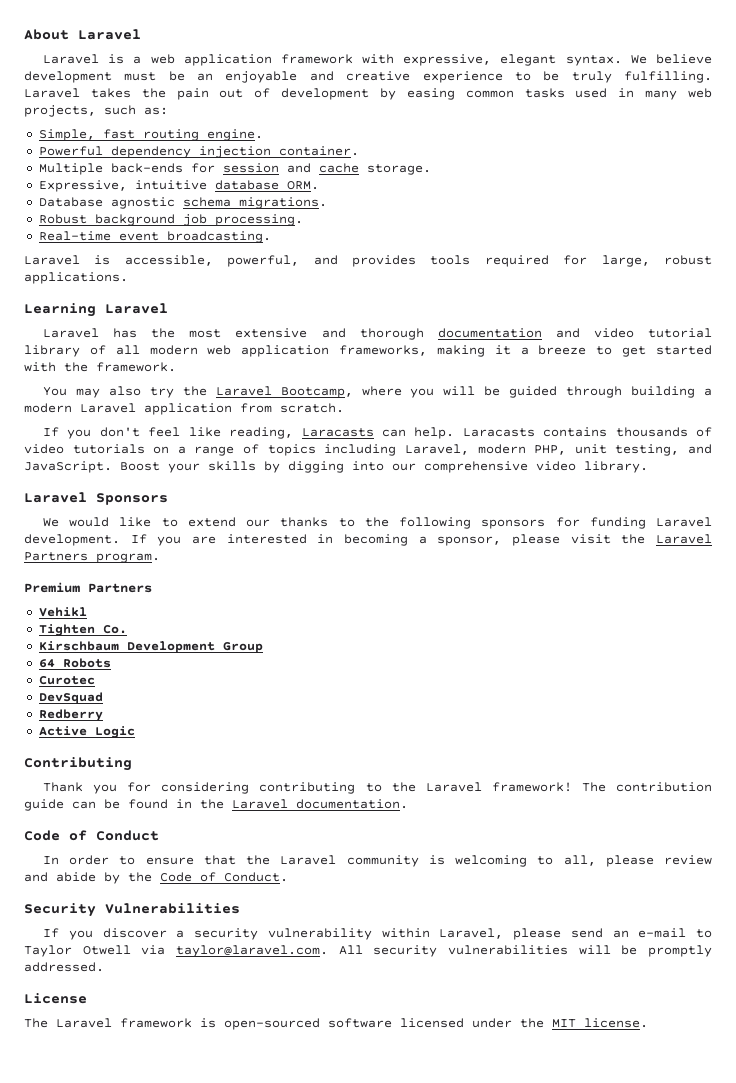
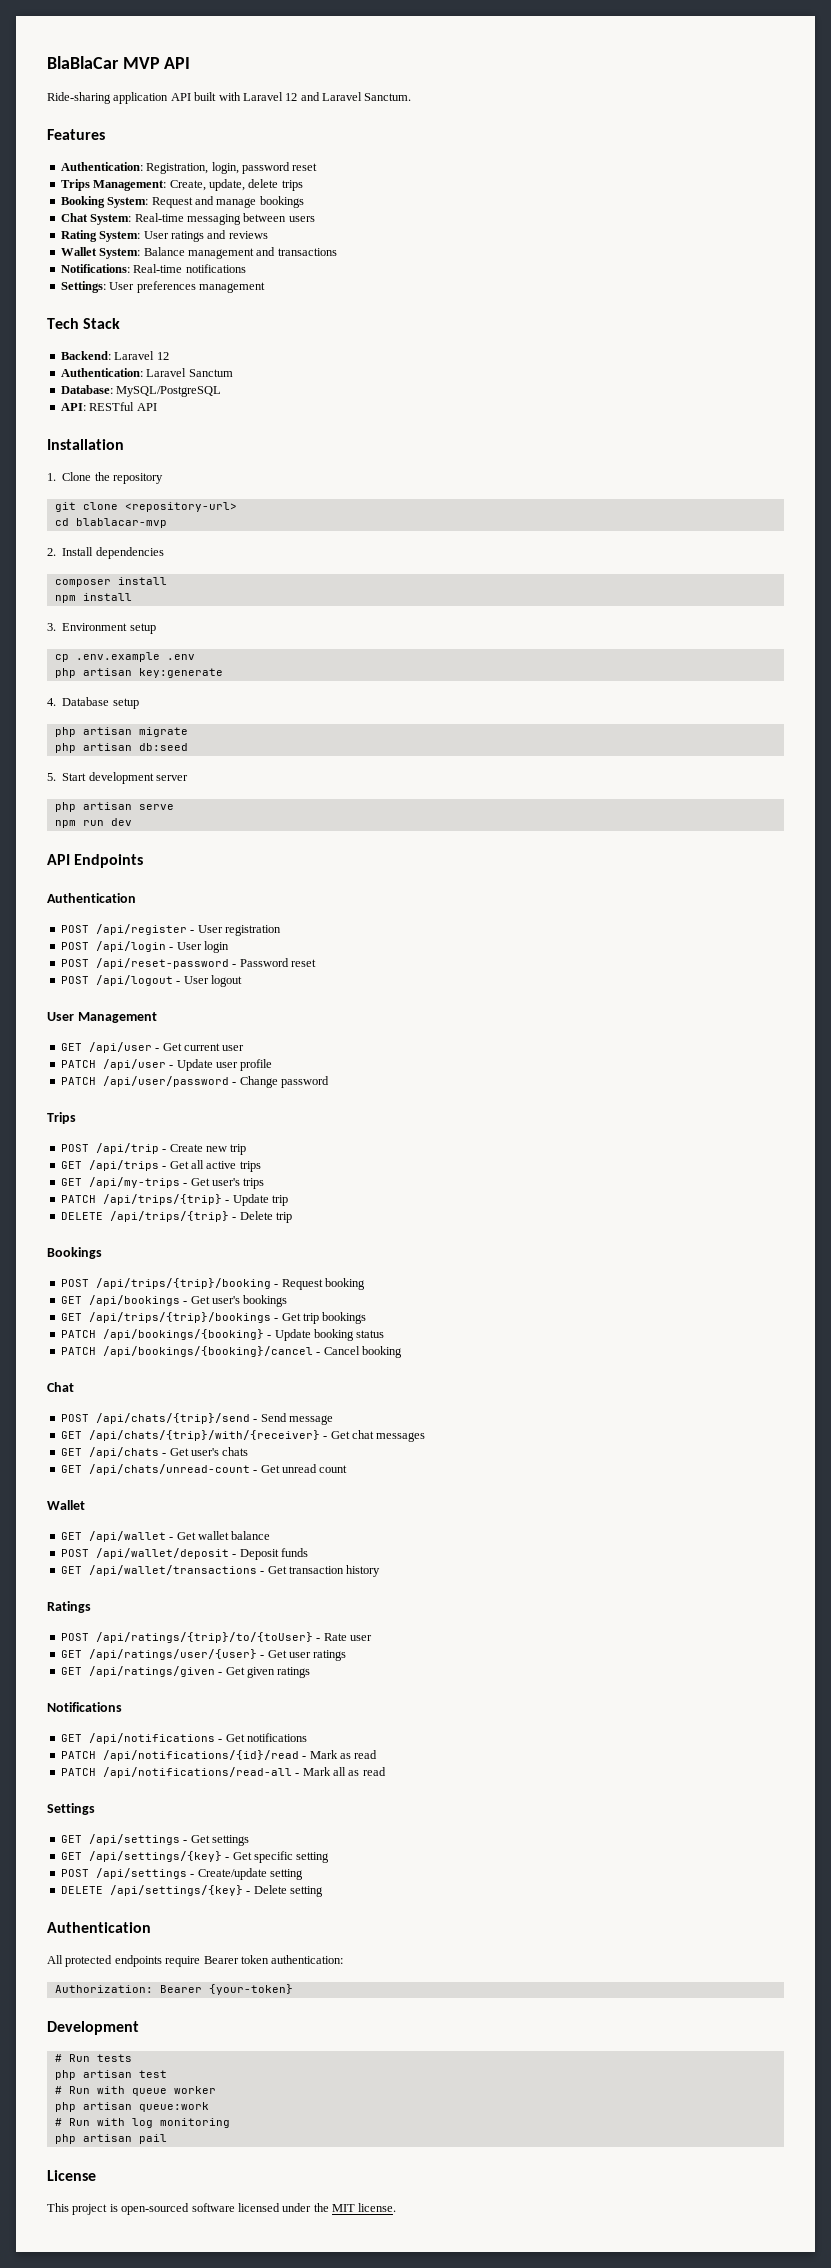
- About Laravel
- Laravel is a web application framework with expressive, elegant syntax. We believe development must be an enjoyable and creative experience to be truly fulfilling. Laravel takes the pain out of development by easing common tasks used in many web projects, such as:
- Simple, fast routing engine.
- Powerful dependency injection container.
- Multiple back-ends for session and cache storage.
- Expressive, intuitive database ORM.
- Database agnostic schema migrations.
- Robust background job processing.
- Real-time event broadcasting.
- Laravel is accessible, powerful, and provides tools required for large, robust applications.
- Learning Laravel
- Laravel has the most extensive and thorough documentation and video tutorial library of all modern web application frameworks, making it a breeze to get started with the framework.
- You may also try the Laravel Bootcamp, where you will be guided through building a modern Laravel application from scratch.
- If you don't feel like reading, Laracasts can help. Laracasts contains thousands of video tutorials on a range of topics including Laravel, modern PHP, unit testing, and JavaScript. Boost your skills by digging into our comprehensive video library.
- Laravel Sponsors
- We would like to extend our thanks to the following sponsors for funding Laravel development. If you are interested in becoming a sponsor, please visit the Laravel Partners program.
- Premium Partners
- Vehikl
- Tighten Co.
- Kirschbaum Development Group
- 64 Robots
- Curotec
- DevSquad
- Redberry
- Active Logic
- Contributing
- Thank you for considering contributing to the Laravel framework! The contribution guide can be found in the Laravel documentation.
- Code of Conduct
- In order to ensure that the Laravel community is welcoming to all, please review and abide by the Code of Conduct.
- Security Vulnerabilities
- If you discover a security vulnerability within Laravel, please send an e-mail to Taylor Otwell via taylor@laravel.com. All security vulnerabilities will be promptly addressed.
+ BlaBlaCar MVP API
+ Ride-sharing application API built with Laravel 12 and Laravel Sanctum.
+ Features
+ Authentication: Registration, login, password reset
+ Trips Management: Create, update, delete trips
+ Booking System: Request and manage bookings
+ Chat System: Real-time messaging between users
+ Rating System: User ratings and reviews
+ Wallet System: Balance management and transactions
+ Notifications: Real-time notifications
+ Settings: User preferences management
+ Tech Stack
+ Backend: Laravel 12
+ Authentication: Laravel Sanctum
+ Database: MySQL/PostgreSQL
+ API: RESTful API
+ Installation
+ 1. Clone the repository
+ git clone <repository-url>
+ cd blablacar-mvp
+ 2. Install dependencies
+ composer install
+ npm install
+ 3. Environment setup
+ cp .env.example .env
+ php artisan key:generate
+ 4. Database setup
+ php artisan migrate
+ php artisan db:seed
+ 5. Start development server
+ php artisan serve
+ npm run dev
+ API Endpoints
+ Authentication
+ POST /api/register - User registration
+ POST /api/login - User login
+ POST /api/reset-password - Password reset
+ POST /api/logout - User logout
+ User Management
+ GET /api/user - Get current user
+ PATCH /api/user - Update user profile
+ PATCH /api/user/password - Change password
+ Trips
+ POST /api/trip - Create new trip
+ GET /api/trips - Get all active trips
+ GET /api/my-trips - Get user's trips
+ PATCH /api/trips/{trip} - Update trip
+ DELETE /api/trips/{trip} - Delete trip
+ Bookings
+ POST /api/trips/{trip}/booking - Request booking
+ GET /api/bookings - Get user's bookings
+ GET /api/trips/{trip}/bookings - Get trip bookings
+ PATCH /api/bookings/{booking} - Update booking status
+ PATCH /api/bookings/{booking}/cancel - Cancel booking
+ Chat
+ POST /api/chats/{trip}/send - Send message
+ GET /api/chats/{trip}/with/{receiver} - Get chat messages
+ GET /api/chats - Get user's chats
+ GET /api/chats/unread-count - Get unread count
+ Wallet
+ GET /api/wallet - Get wallet balance
+ POST /api/wallet/deposit - Deposit funds
+ GET /api/wallet/transactions - Get transaction history
+ Ratings
+ POST /api/ratings/{trip}/to/{toUser} - Rate user
+ GET /api/ratings/user/{user} - Get user ratings
+ GET /api/ratings/given - Get given ratings
+ Notifications
+ GET /api/notifications - Get notifications
+ PATCH /api/notifications/{id}/read - Mark as read
+ PATCH /api/notifications/read-all - Mark all as read
+ Settings
+ GET /api/settings - Get settings
+ GET /api/settings/{key} - Get specific setting
+ POST /api/settings - Create/update setting
+ DELETE /api/settings/{key} - Delete setting
+ Authentication
+ All protected endpoints require Bearer token authentication:
+ Authorization: Bearer {your-token}
+ Development
+ # Run tests
+ php artisan test
+ # Run with queue worker
+ php artisan queue:work
+ # Run with log monitoring
+ php artisan pail
  License
- The Laravel framework is open-sourced software licensed under the MIT license.
+ This project is open-sourced software licensed under the MIT license.

